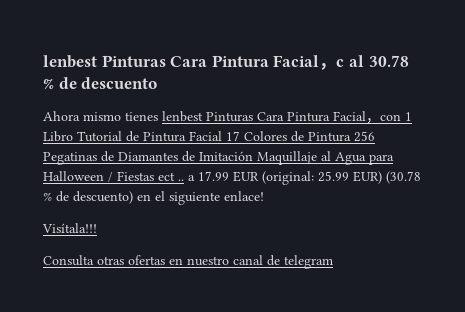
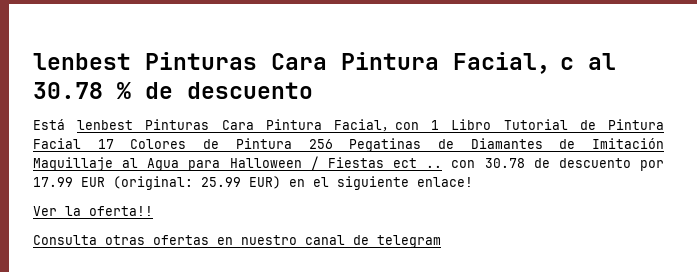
- Ahora mismo tienes lenbest Pinturas Cara Pintura Facial，con 1 Libro Tutorial de Pintura Facial 17 Colores de Pintura 256 Pegatinas de Diamantes de Imitación Maquillaje al Agua para Halloween / Fiestas ect .. a 17.99 EUR (original: 25.99 EUR) (30.78 % de descuento) en el siguiente enlace!
+ Está lenbest Pinturas Cara Pintura Facial，con 1 Libro Tutorial de Pintura Facial 17 Colores de Pintura 256 Pegatinas de Diamantes de Imitación Maquillaje al Agua para Halloween / Fiestas ect .. con 30.78 de descuento por 17.99 EUR (original: 25.99 EUR) en el siguiente enlace!
- Visítala!!!
+ Ver la oferta!!

